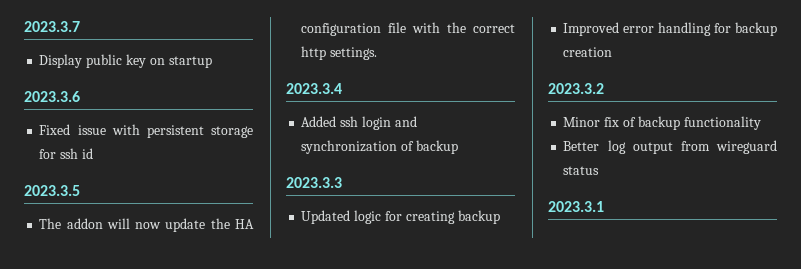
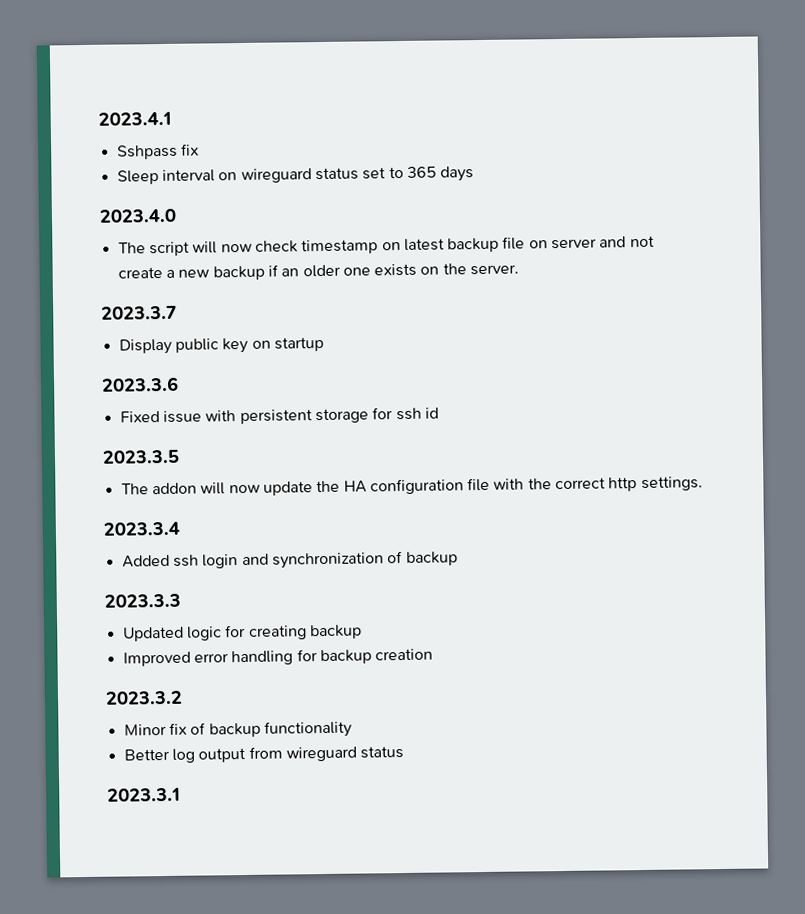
+ 2023.4.1
+ Sshpass fix
+ Sleep interval on wireguard status set to 365 days
+ 2023.4.0
+ The script will now check timestamp on latest backup file on server and not create a new backup if an older one exists on the server.

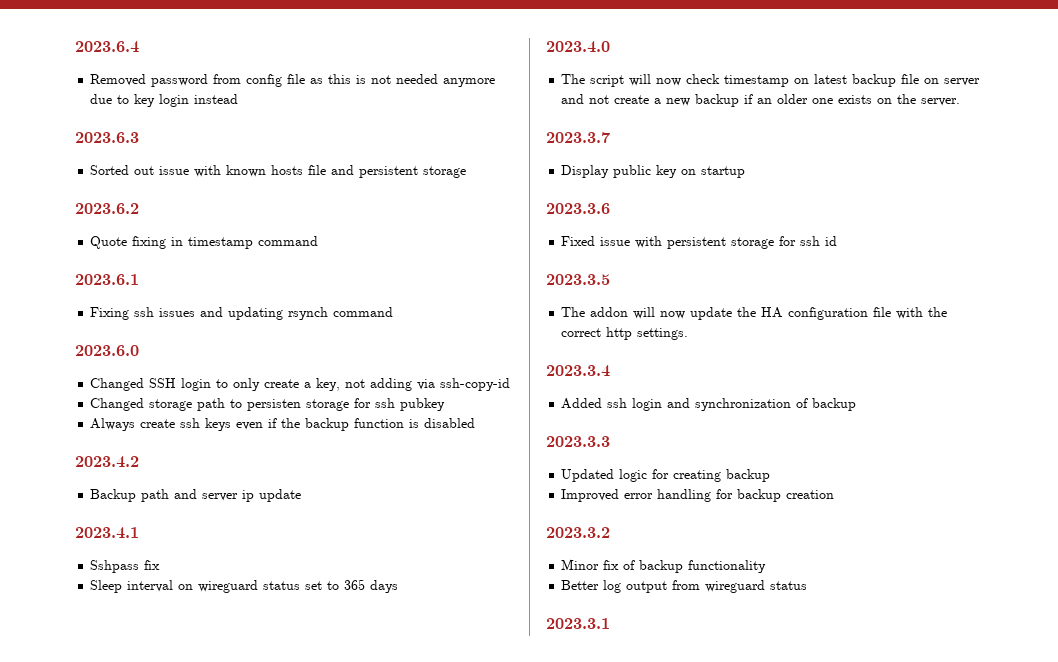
+ 2023.6.4
+ Removed password from config file as this is not needed anymore due to key login instead
+ 2023.6.3
+ Sorted out issue with known hosts file and persistent storage
+ 2023.6.2
+ Quote fixing in timestamp command
+ 2023.6.1
+ Fixing ssh issues and updating rsynch command
+ 2023.6.0
+ Changed SSH login to only create a key, not adding via ssh-copy-id
+ Changed storage path to persisten storage for ssh pubkey
+ Always create ssh keys even if the backup function is disabled
+ 2023.4.2
+ Backup path and server ip update

